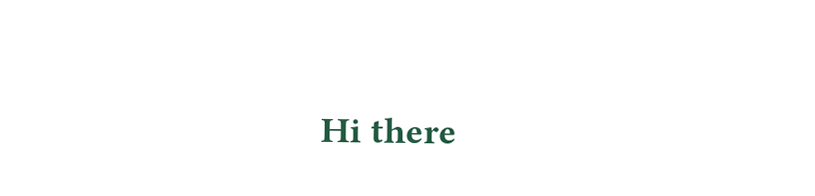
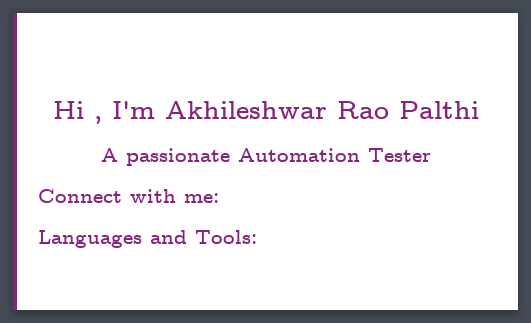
- Hi there
+ Hi , I'm Akhileshwar Rao Palthi
+ A passionate Automation Tester
+ Connect with me:
+ Languages and Tools:

